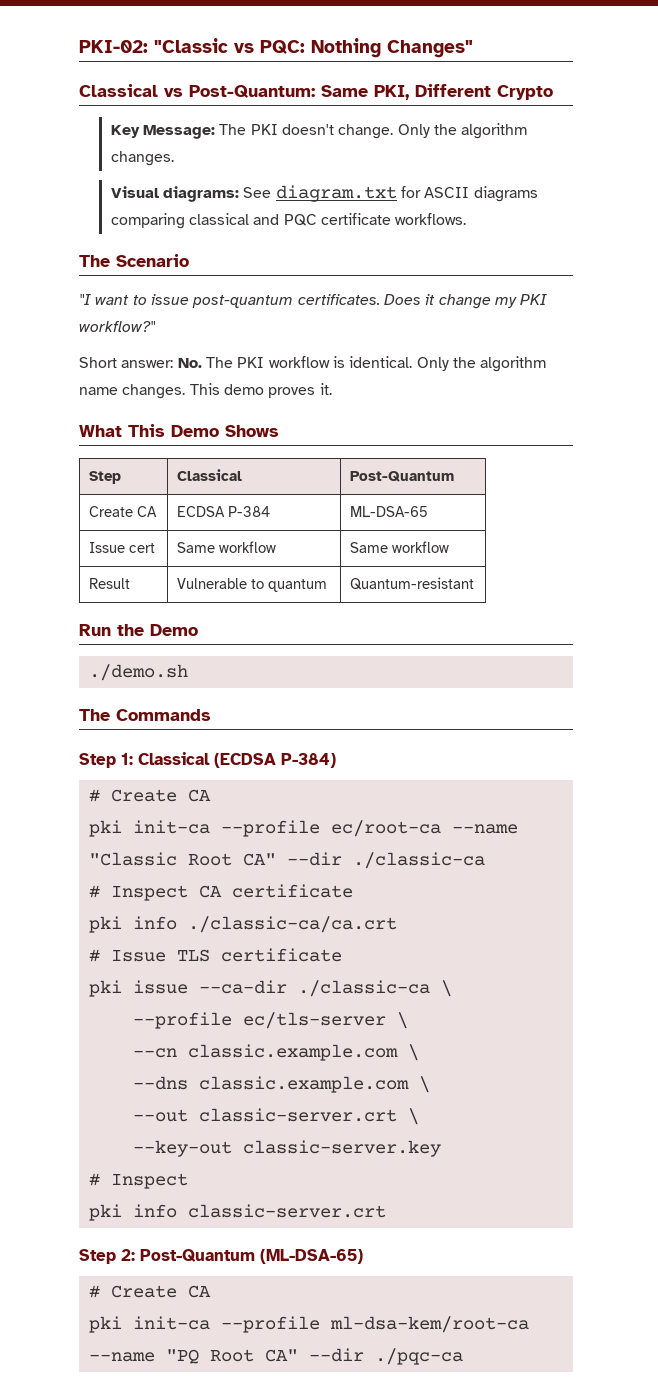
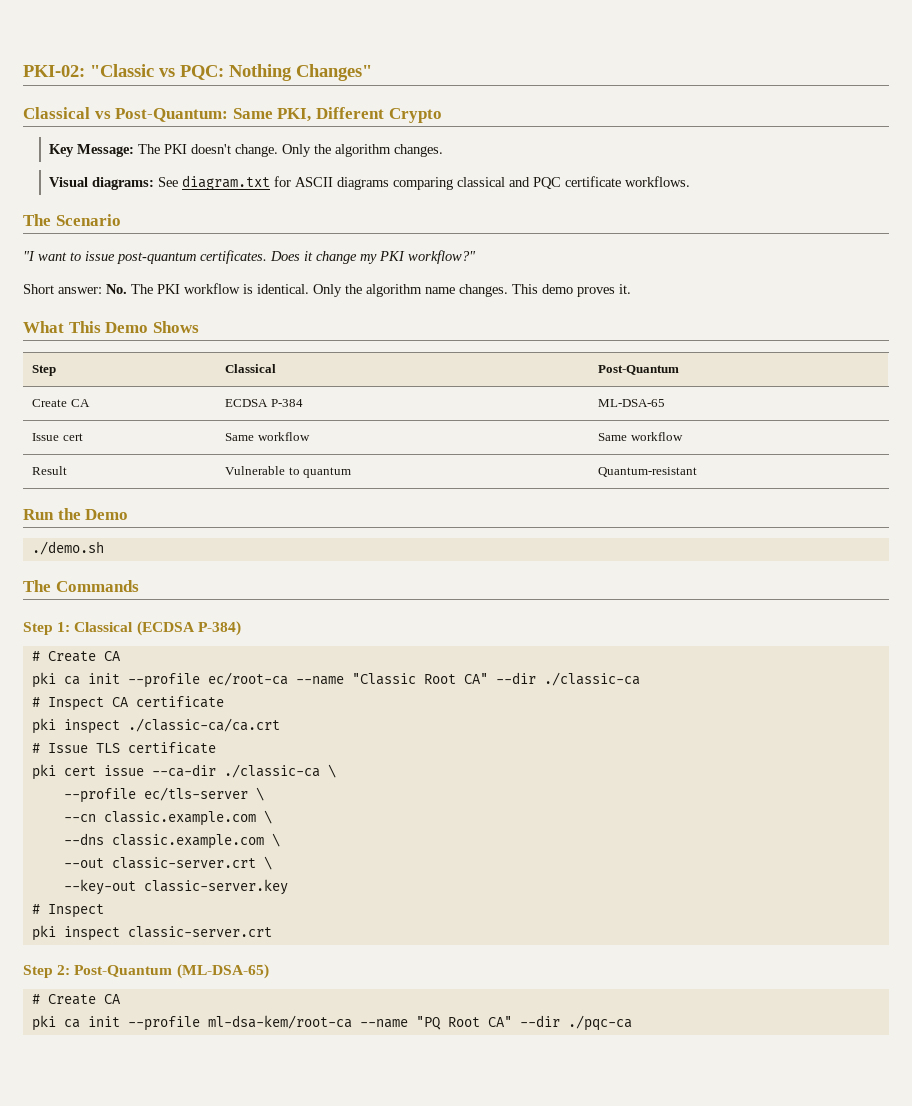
- pki init-ca --profile ec/root-ca --name "Classic Root CA" --dir ./classic-ca
+ pki ca init --profile ec/root-ca --name "Classic Root CA" --dir ./classic-ca
- pki info ./classic-ca/ca.crt
+ pki inspect ./classic-ca/ca.crt
- pki issue --ca-dir ./classic-ca \
+ pki cert issue --ca-dir ./classic-ca \
- pki info classic-server.crt
+ pki inspect classic-server.crt
- pki init-ca --profile ml-dsa-kem/root-ca --name "PQ Root CA" --dir ./pqc-ca
+ pki ca init --profile ml-dsa-kem/root-ca --name "PQ Root CA" --dir ./pqc-ca

